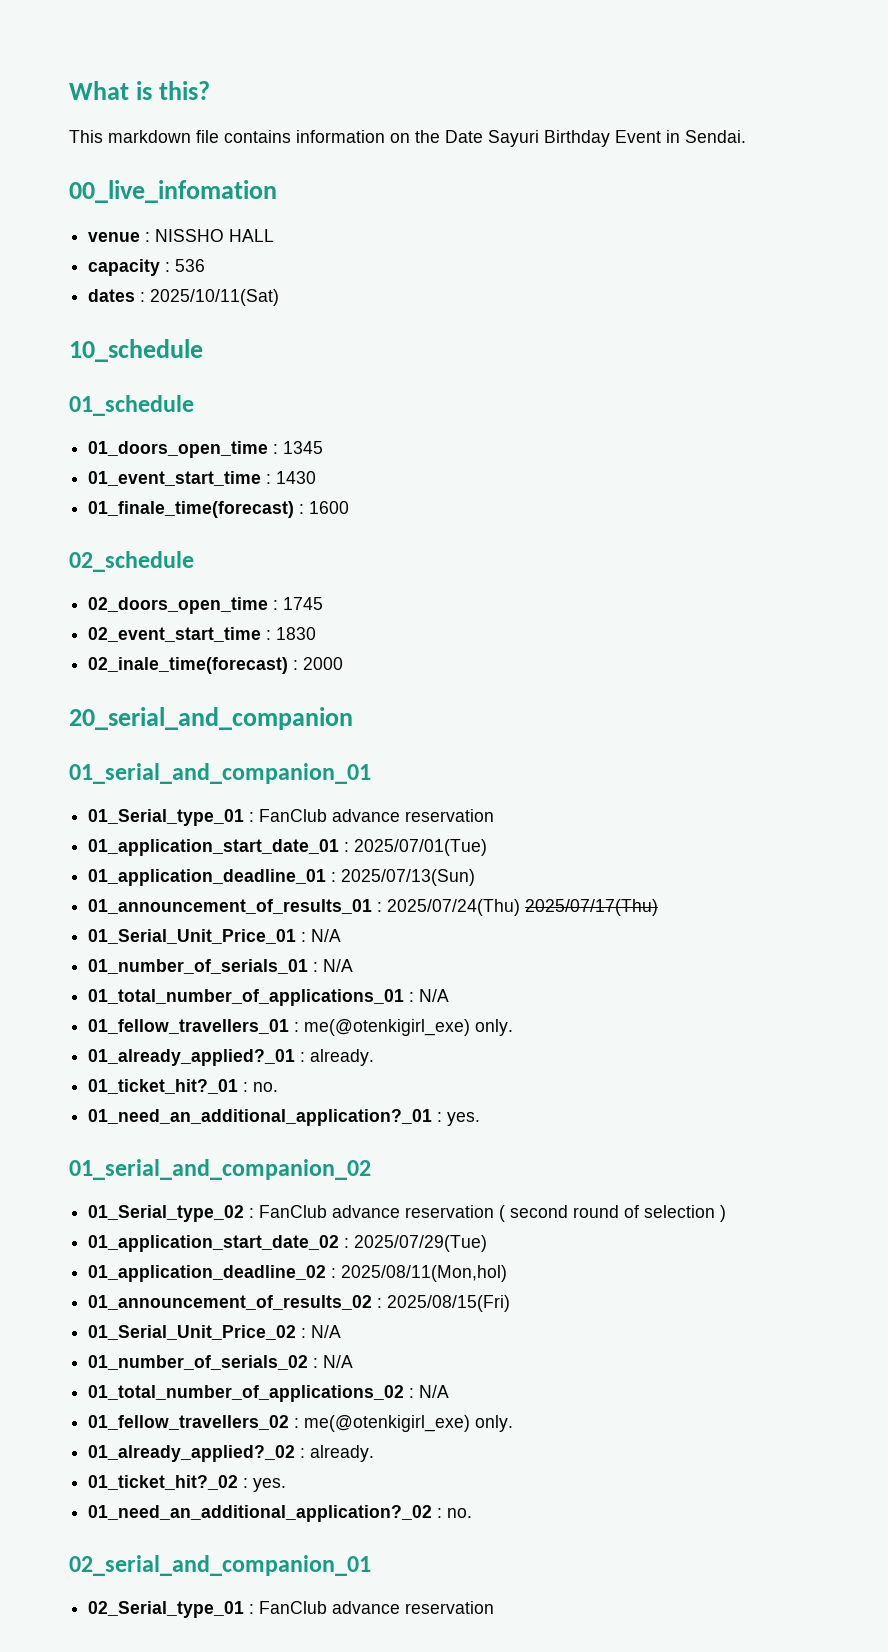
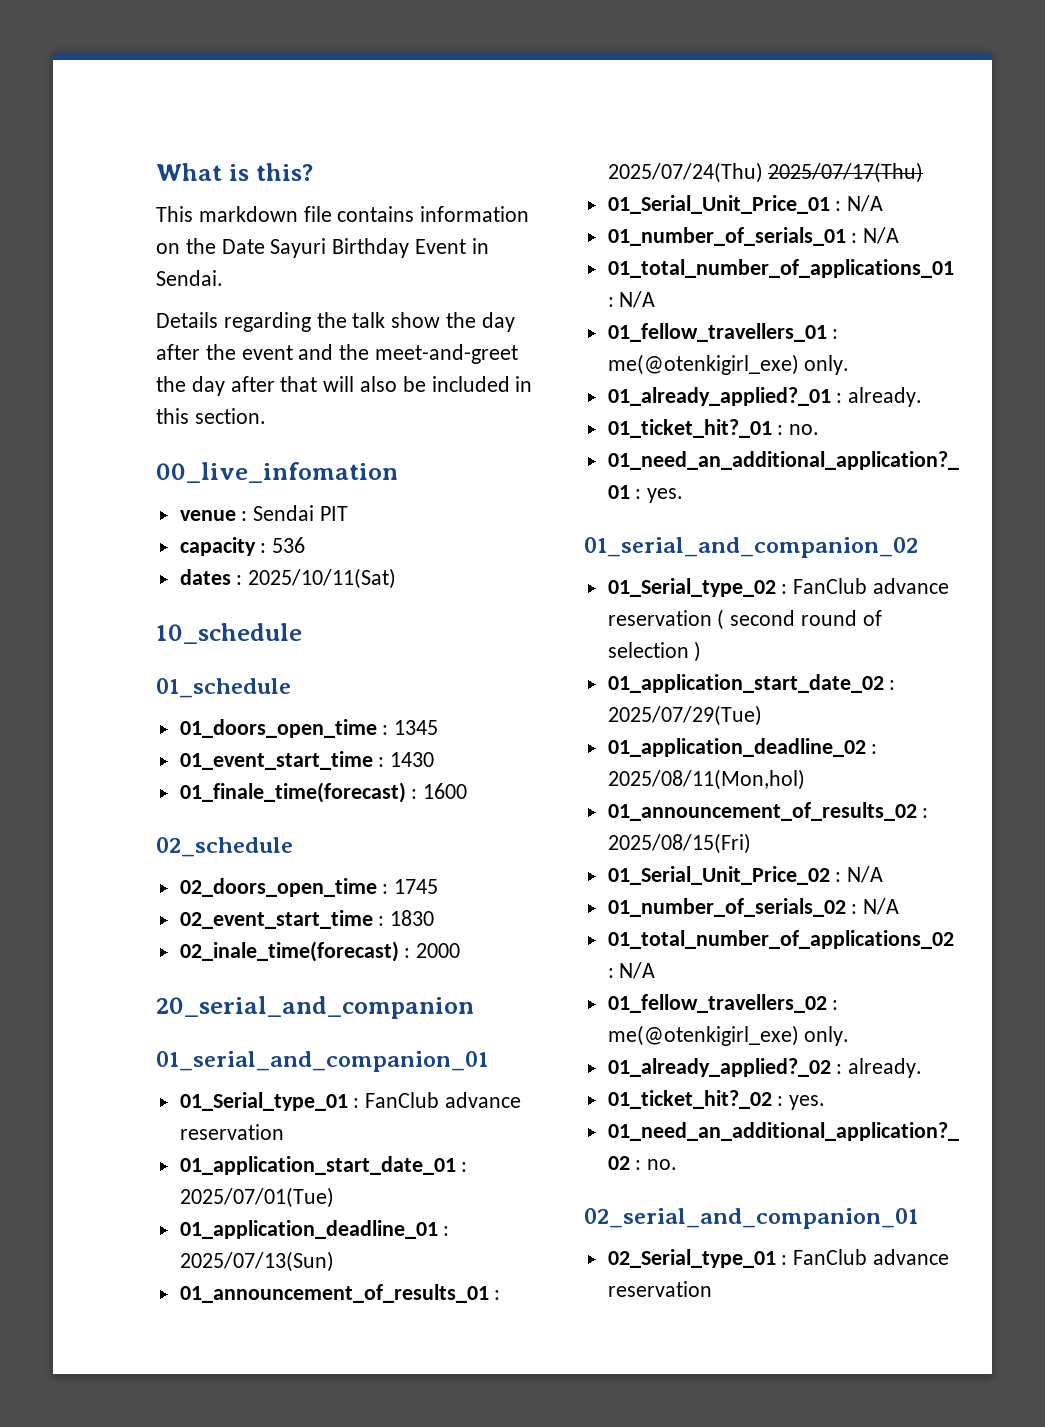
+ Details regarding the talk show the day after the event and the meet-and-greet the day after that will also be included in this section.
- venue : NISSHO HALL
+ venue : Sendai PIT

